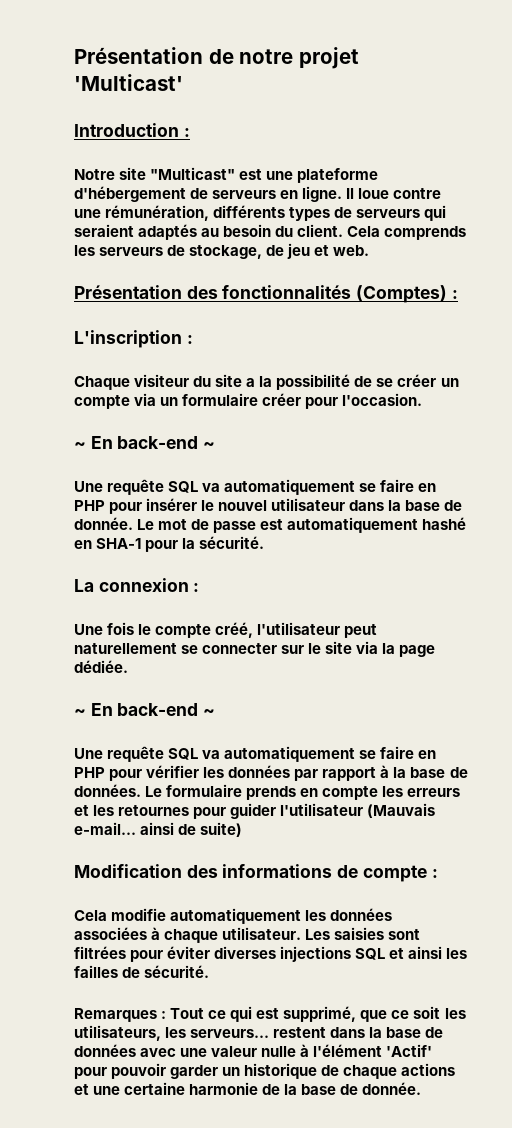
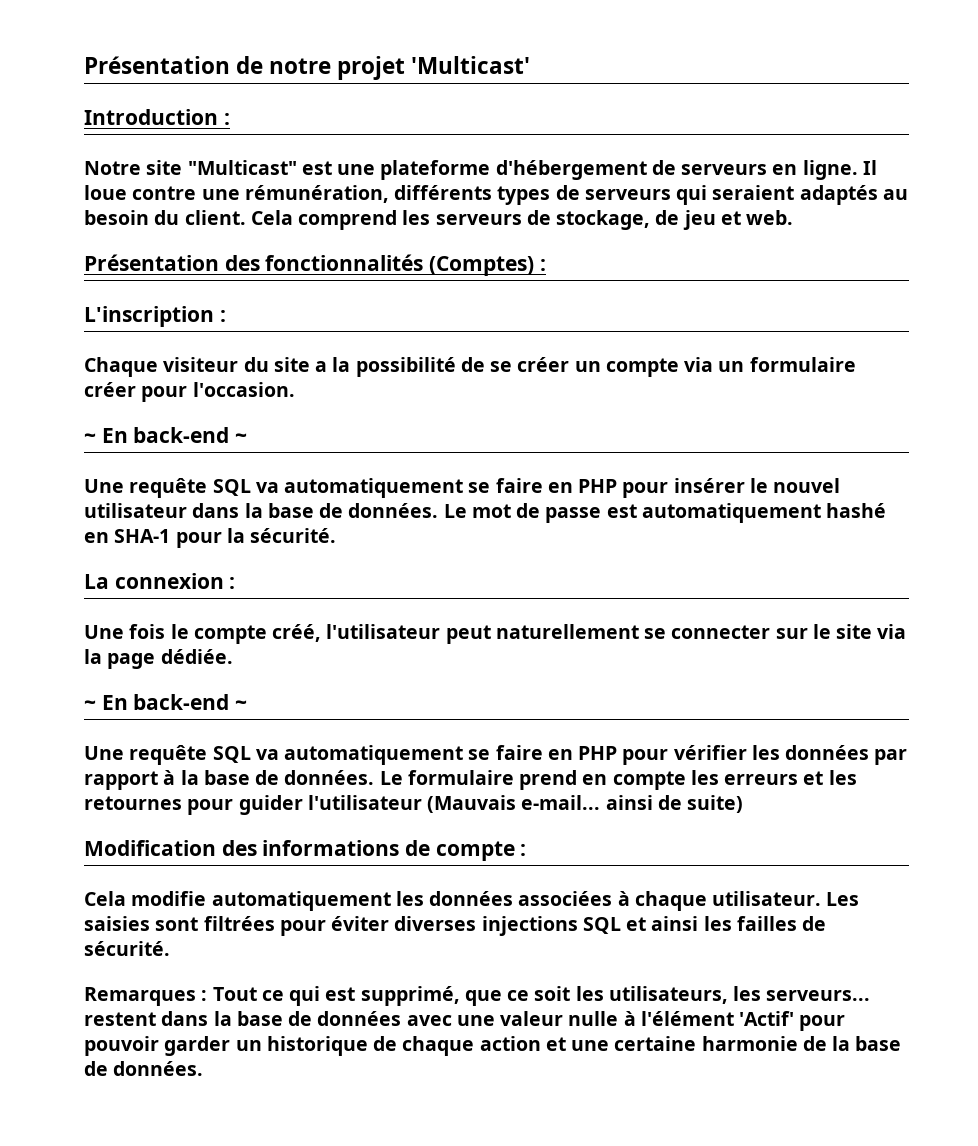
- Cela comprends les serveurs de stockage, de jeu et web.
+ Cela comprend les serveurs de stockage, de jeu et web.
- Une requête SQL va automatiquement se faire en PHP pour insérer le nouvel utilisateur dans la base de donnée.
+ Une requête SQL va automatiquement se faire en PHP pour insérer le nouvel utilisateur dans la base de données.
- Le formulaire prends en compte les erreurs et les retournes pour guider l'utilisateur (Mauvais e-mail... ainsi de suite)
+ Le formulaire prend en compte les erreurs et les retournes pour guider l'utilisateur (Mauvais e-mail... ainsi de suite)
- Remarques : Tout ce qui est supprimé, que ce soit les utilisateurs, les serveurs... restent dans la base de données avec une valeur nulle à l'élément 'Actif' pour pouvoir garder un historique de chaque actions et une certaine harmonie de la base de donnée.
+ Remarques : Tout ce qui est supprimé, que ce soit les utilisateurs, les serveurs... restent dans la base de données avec une valeur nulle à l'élément 'Actif' pour pouvoir garder un historique de chaque action et une certaine harmonie de la base de données.

